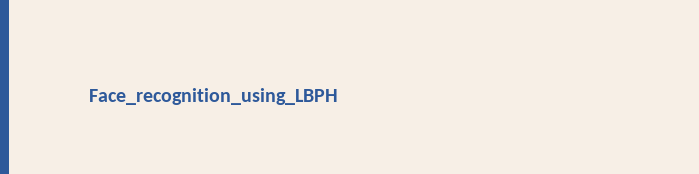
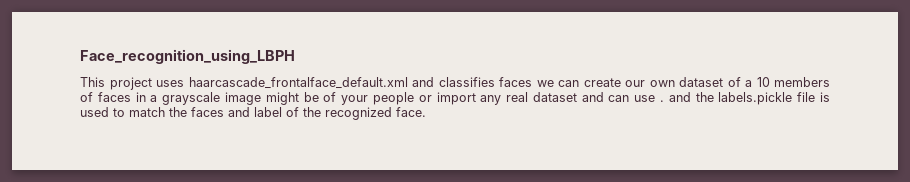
+ This project uses haarcascade_frontalface_default.xml and classifies faces we can create our own dataset of a 10 members of faces in a grayscale image might be of your people or import any real dataset and can use . and the labels.pickle file is used to match the faces and label of the recognized face.

